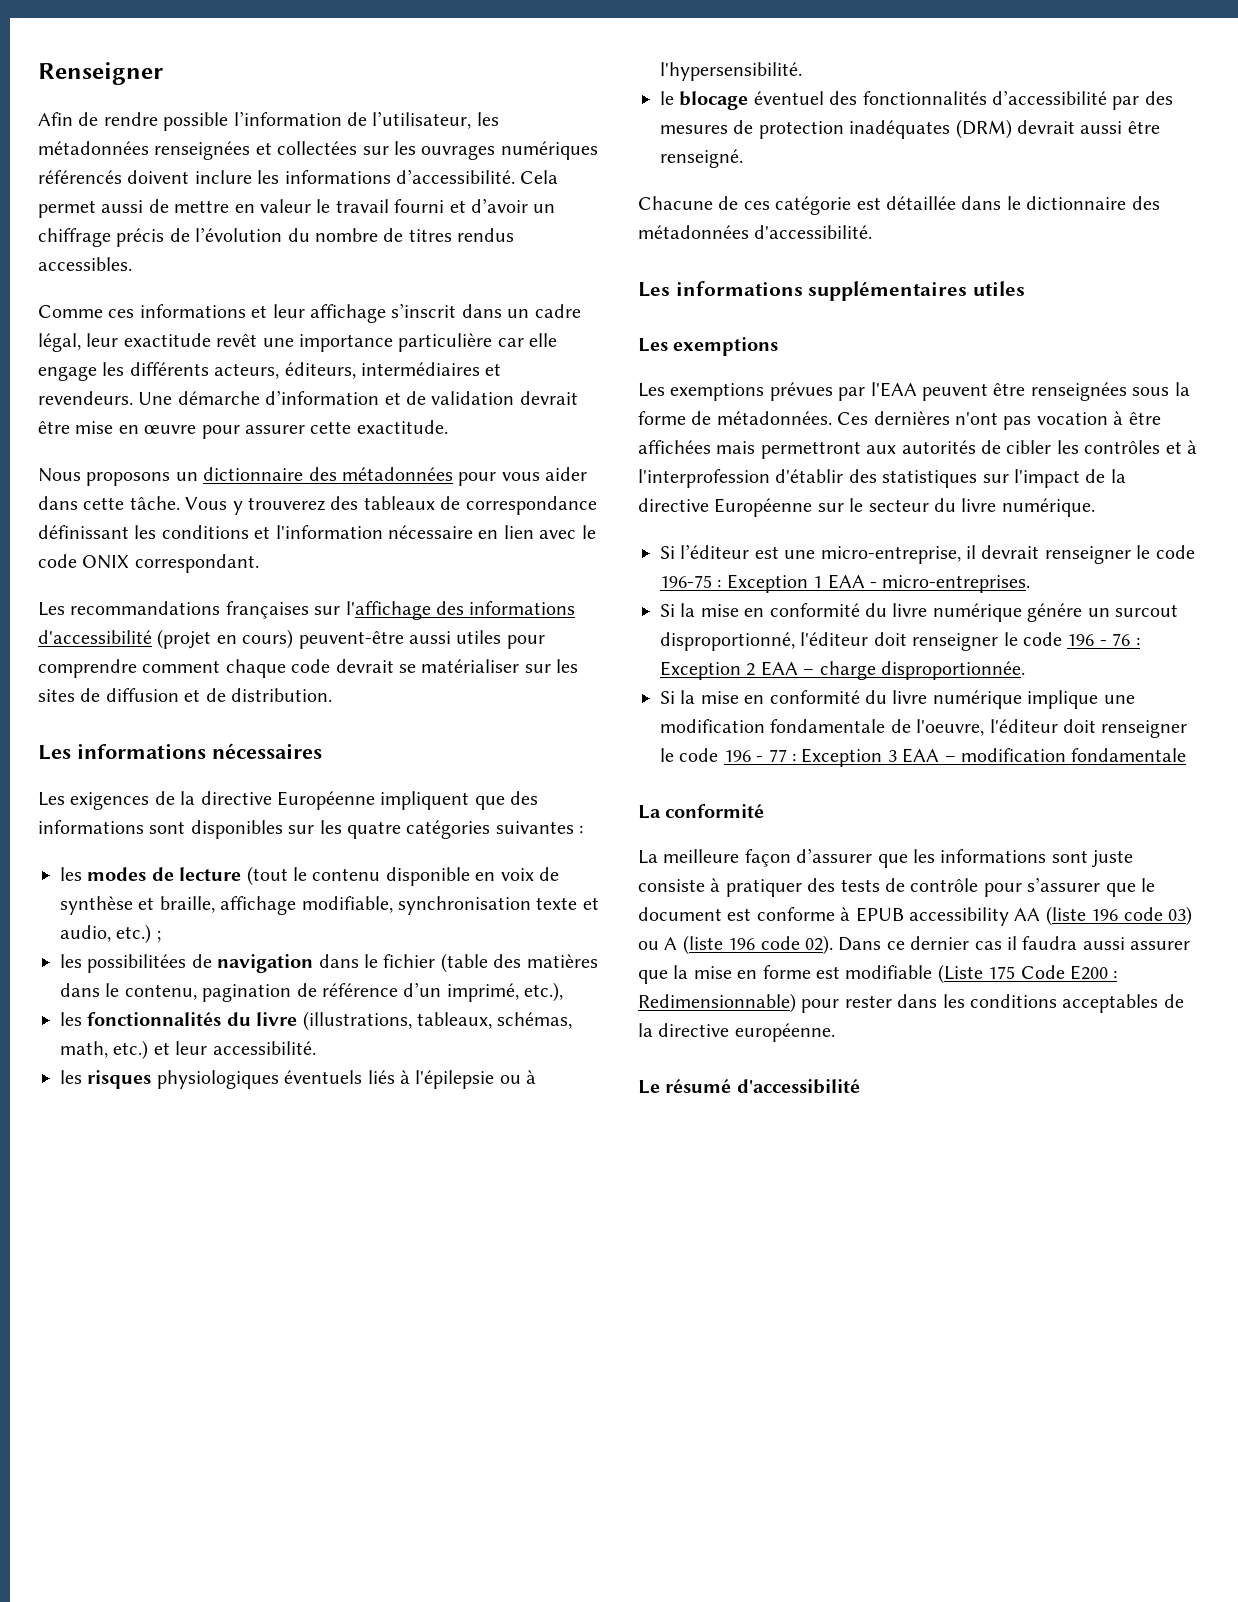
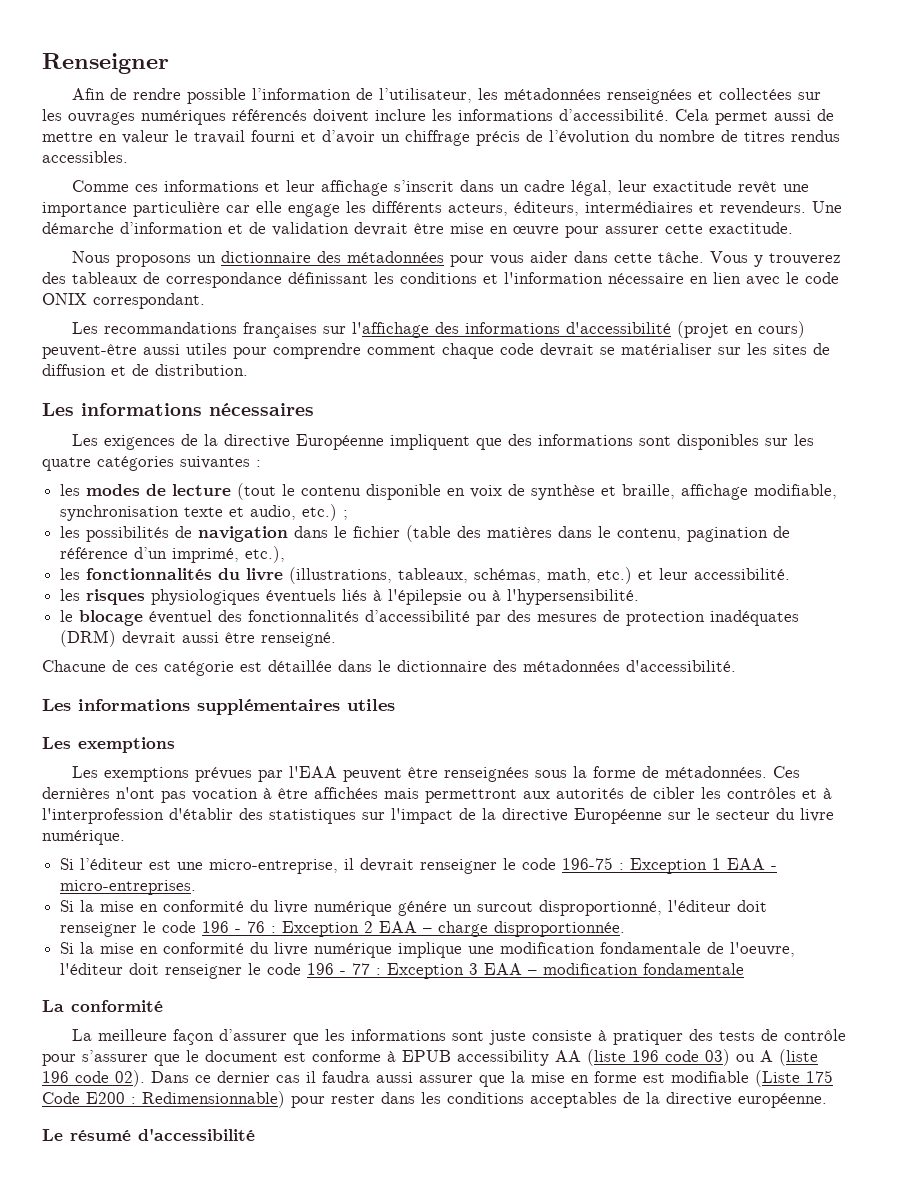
- les possibilitées de navigation dans le fichier (table des matières dans le contenu, pagination de référence d’un imprimé, etc.),
+ les possibilités de navigation dans le fichier (table des matières dans le contenu, pagination de référence d’un imprimé, etc.),

